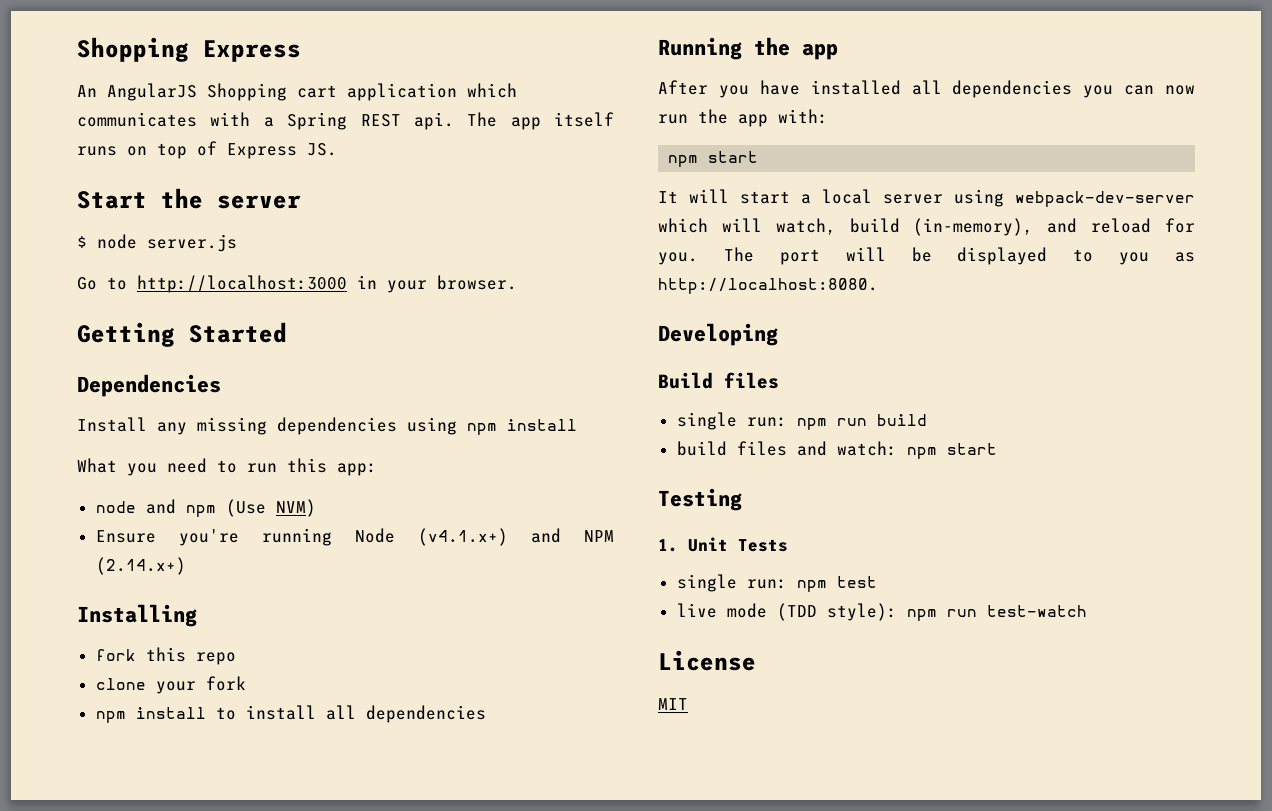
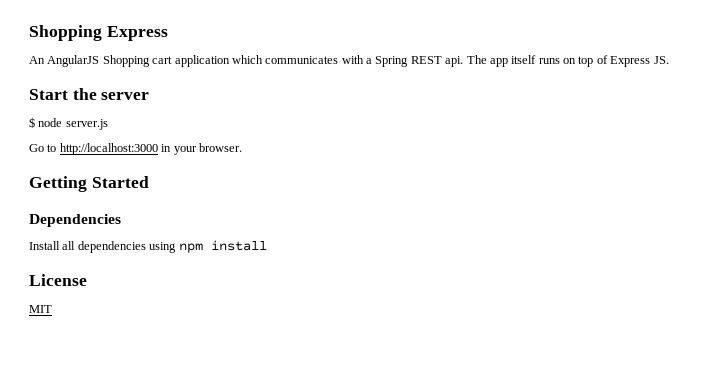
- Install any missing dependencies using npm install
+ Install all dependencies using npm install
- What you need to run this app:
- node and npm (Use NVM)
- Ensure you're running Node (v4.1.x+) and NPM (2.14.x+)
- Installing
- fork this repo
- clone your fork
- npm install to install all dependencies
- Running the app
- After you have installed all dependencies you can now run the app with:
- npm start
- It will start a local server using webpack-dev-server which will watch, build (in-memory), and reload for you. The port will be displayed to you as http://localhost:8080.
- Developing
- Build files
- single run: npm run build
- build files and watch: npm start
- Testing
- 1. Unit Tests
- single run: npm test
- live mode (TDD style): npm run test-watch

